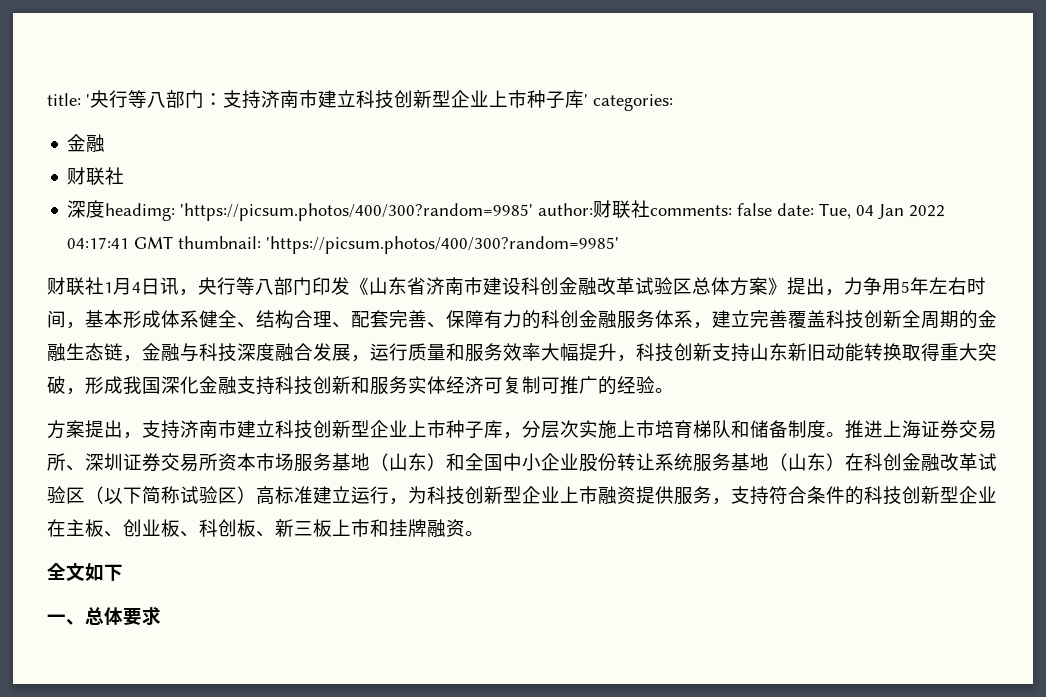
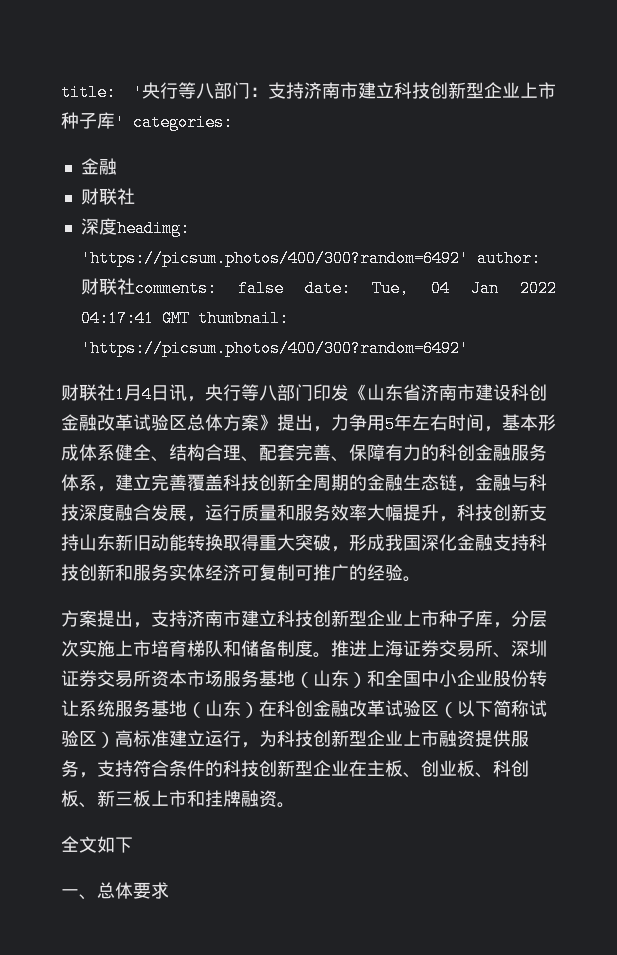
- 深度headimg: 'https://picsum.photos/400/300?random=9985' author:财联社comments: false date: Tue, 04 Jan 2022 04:17:41 GMT thumbnail: 'https://picsum.photos/400/300?random=9985'
+ 深度headimg: 'https://picsum.photos/400/300?random=6492' author:财联社comments: false date: Tue, 04 Jan 2022 04:17:41 GMT thumbnail: 'https://picsum.photos/400/300?random=6492'

